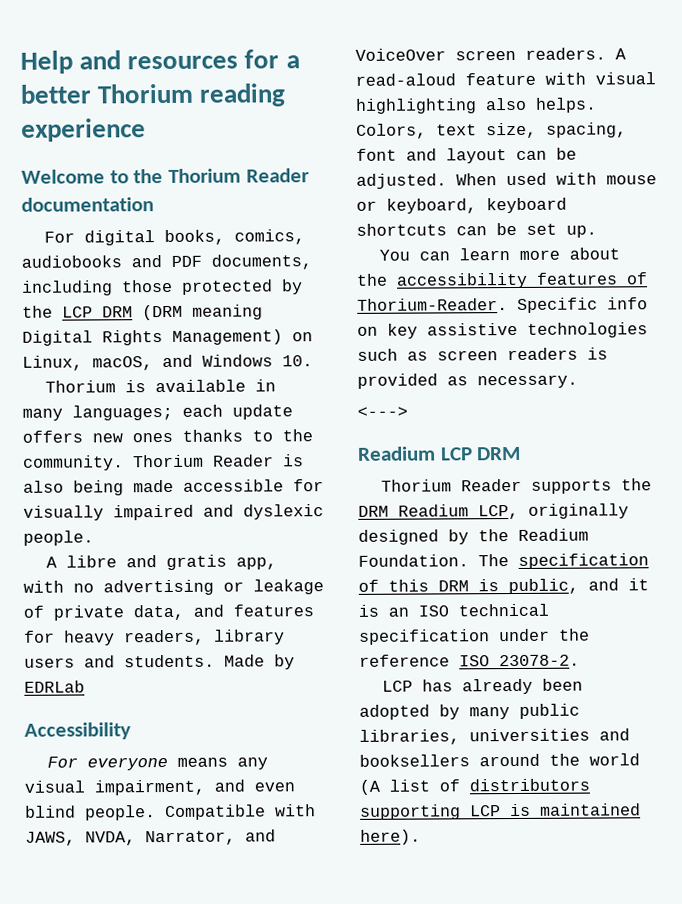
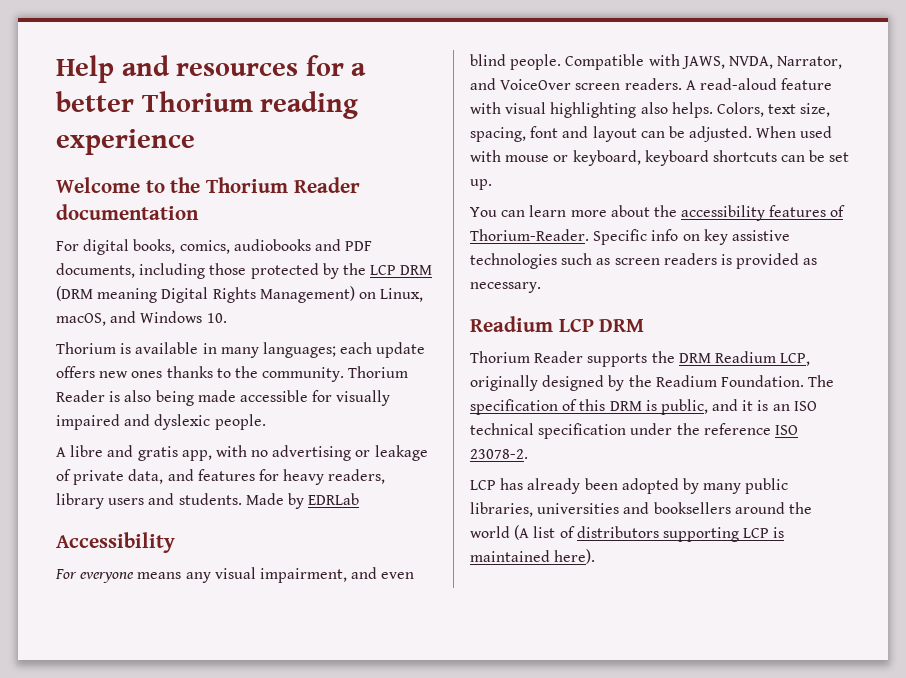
- <--->

